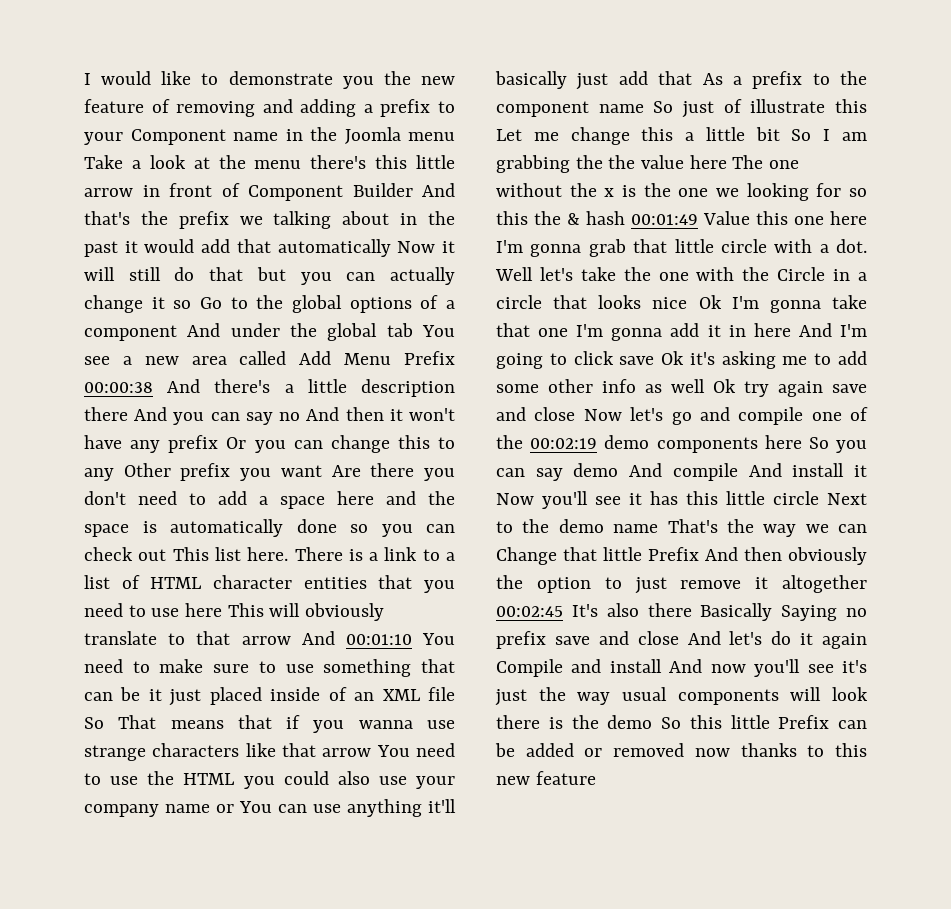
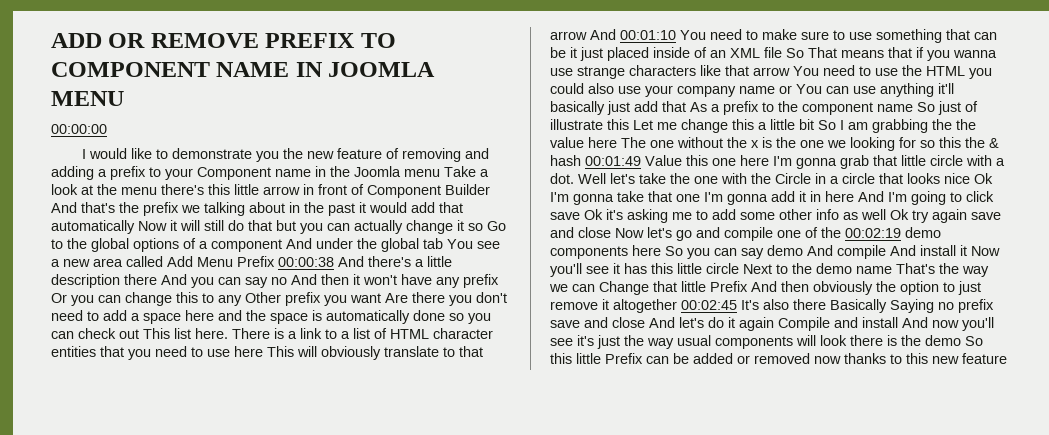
+ ADD OR REMOVE PREFIX TO COMPONENT NAME IN JOOMLA MENU
+ 00:00:00

